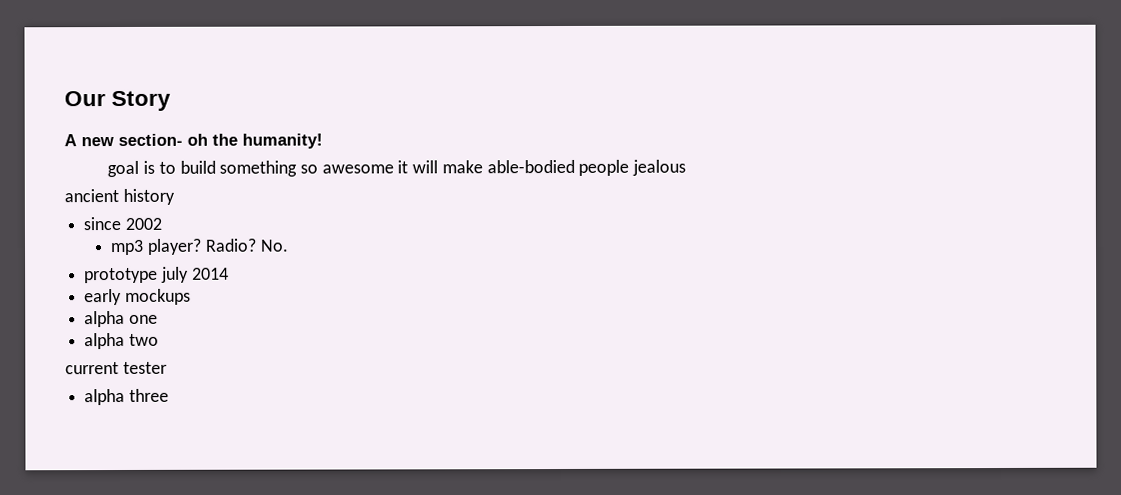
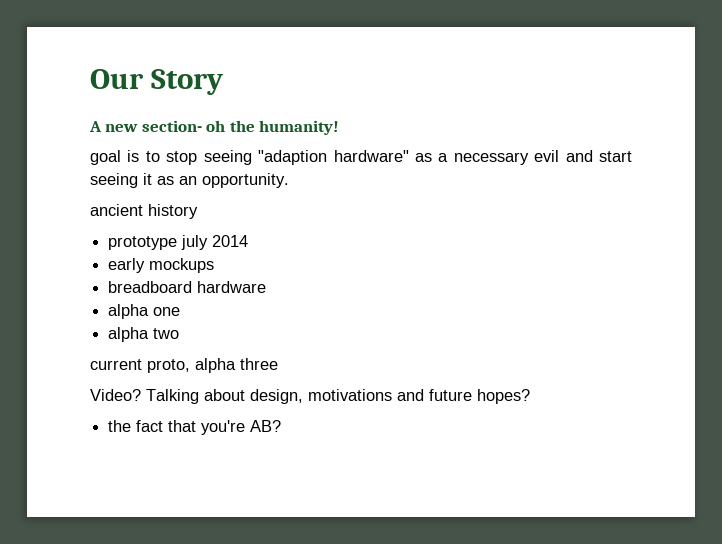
- goal is to build something so awesome it will make able-bodied people jealous
+ goal is to stop seeing "adaption hardware" as a necessary evil and start seeing it as an opportunity.
  ancient history
- since 2002
- mp3 player? Radio? No.
+ breadboard hardware
- current tester
- alpha three
+ current proto, alpha three
+ Video? Talking about design, motivations and future hopes?
+ the fact that you're AB?

